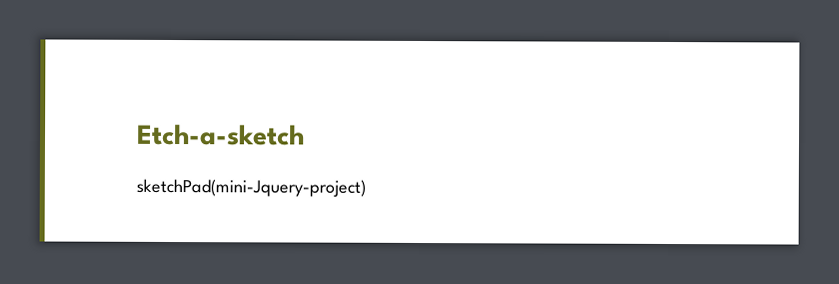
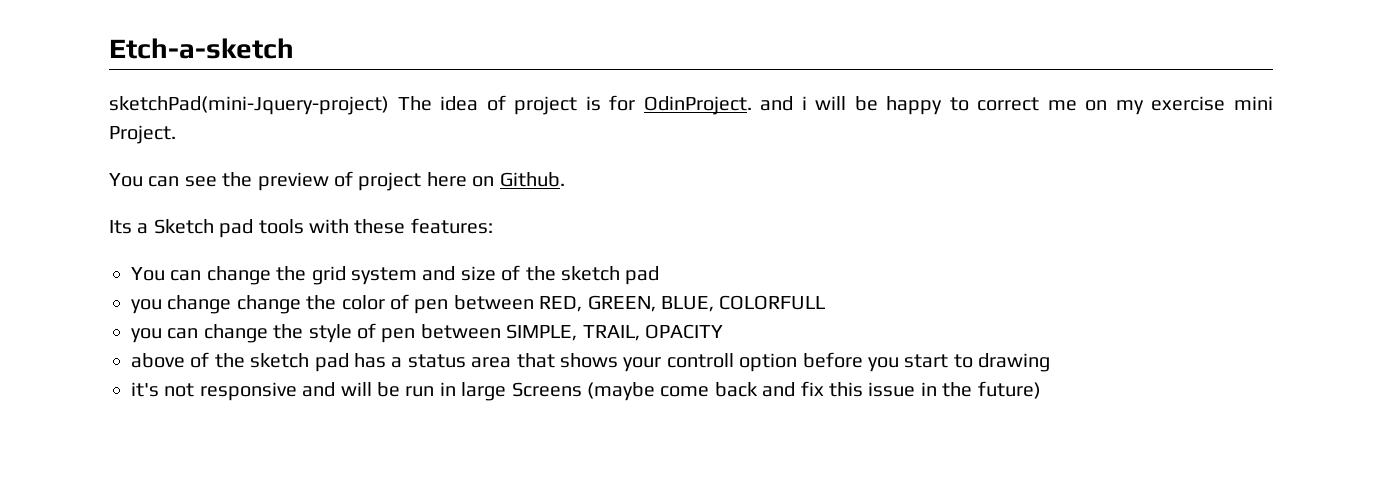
- sketchPad(mini-Jquery-project)
+ sketchPad(mini-Jquery-project) The idea of project is for OdinProject. and i will be happy to correct me on my exercise mini Project.
+ You can see the preview of project here on Github.
+ Its a Sketch pad tools with these features:
+ You can change the grid system and size of the sketch pad
+ you change change the color of pen between RED, GREEN, BLUE, COLORFULL
+ you can change the style of pen between SIMPLE, TRAIL, OPACITY
+ above of the sketch pad has a status area that shows your controll option before you start to drawing
+ it's not responsive and will be run in large Screens (maybe come back and fix this issue in the future)

